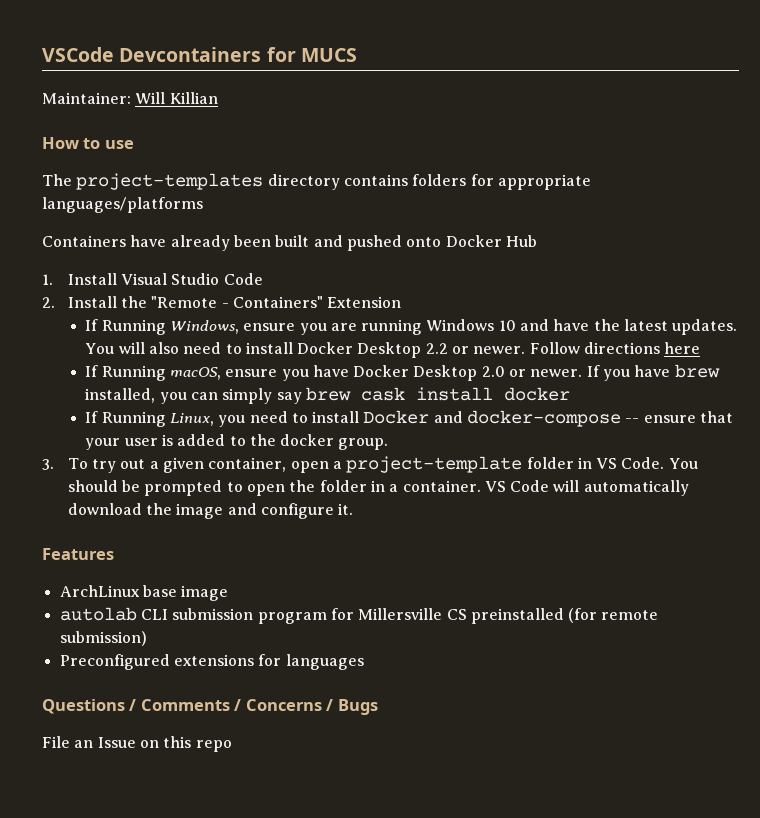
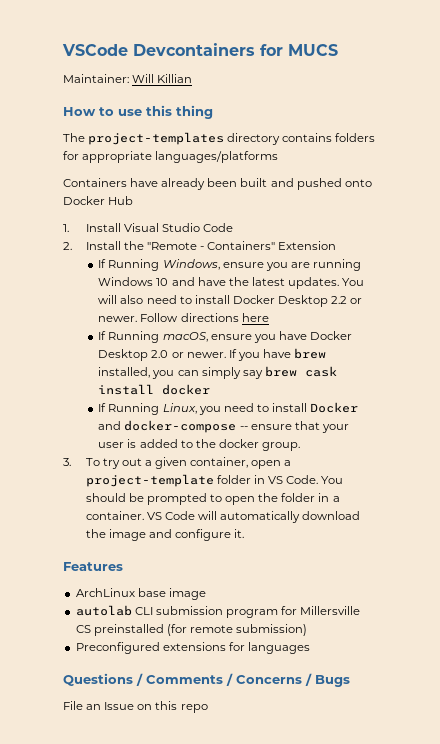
- How to use
+ How to use this thing

